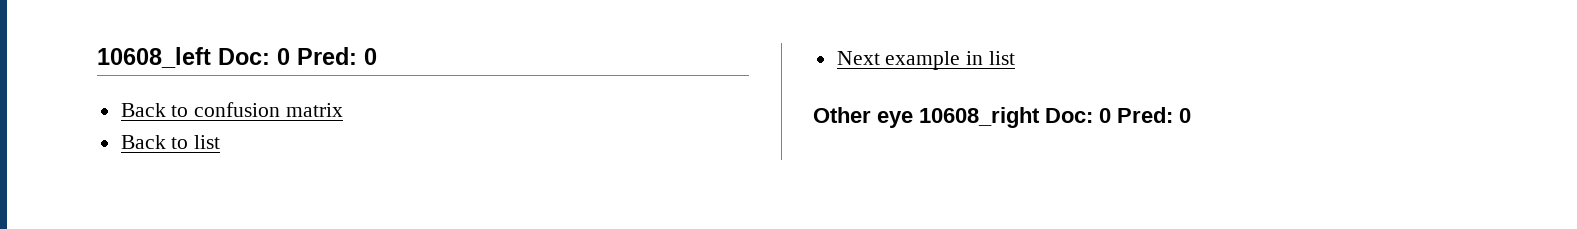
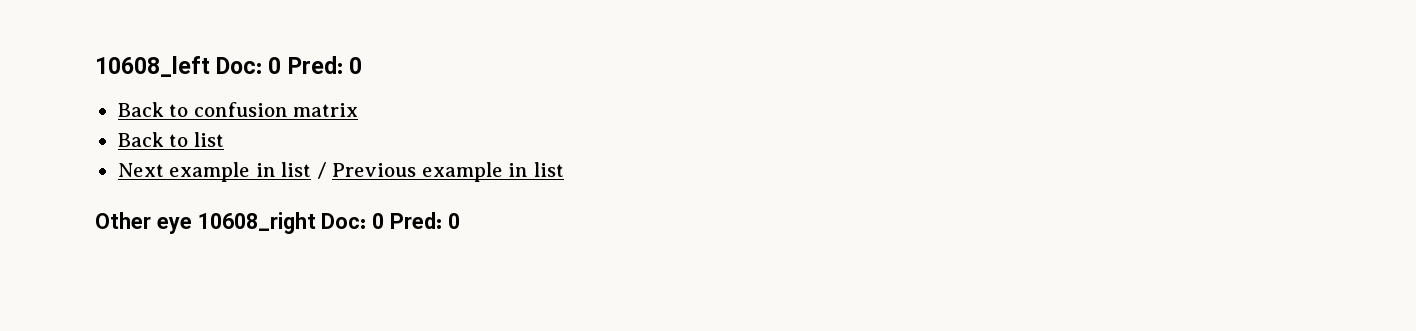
- Next example in list
+ Next example in list / Previous example in list

